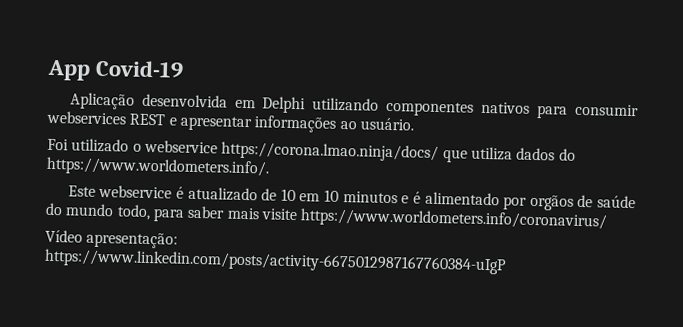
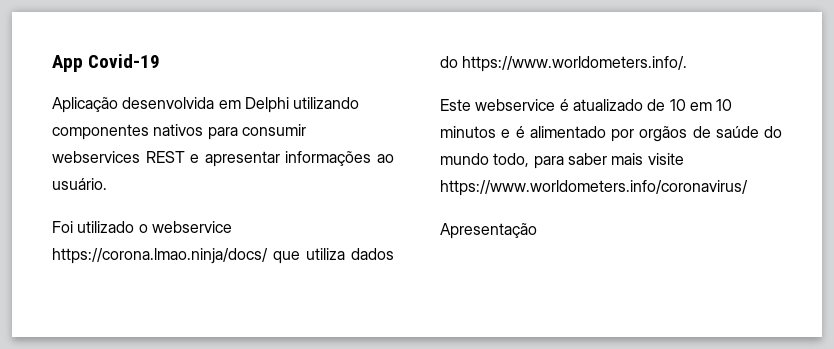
- Vídeo apresentação: https://www.linkedin.com/posts/activity-6675012987167760384-uIgP
+ Apresentação

